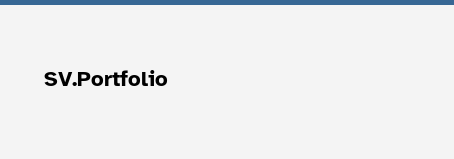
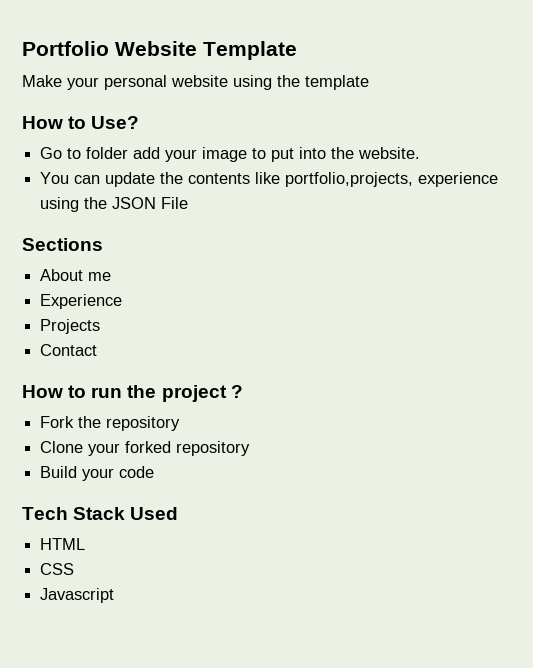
- SV.Portfolio
+ Portfolio Website Template
+ Make your personal website using the template
+ How to Use?
+ Go to folder add your image to put into the website.
+ You can update the contents like portfolio,projects, experience using the JSON File
+ Sections
+ About me
+ Experience
+ Projects
+ Contact
+ How to run the project ?
+ Fork the repository
+ Clone your forked repository
+ Build your code
+ Tech Stack Used
+ HTML
+ CSS
+ Javascript

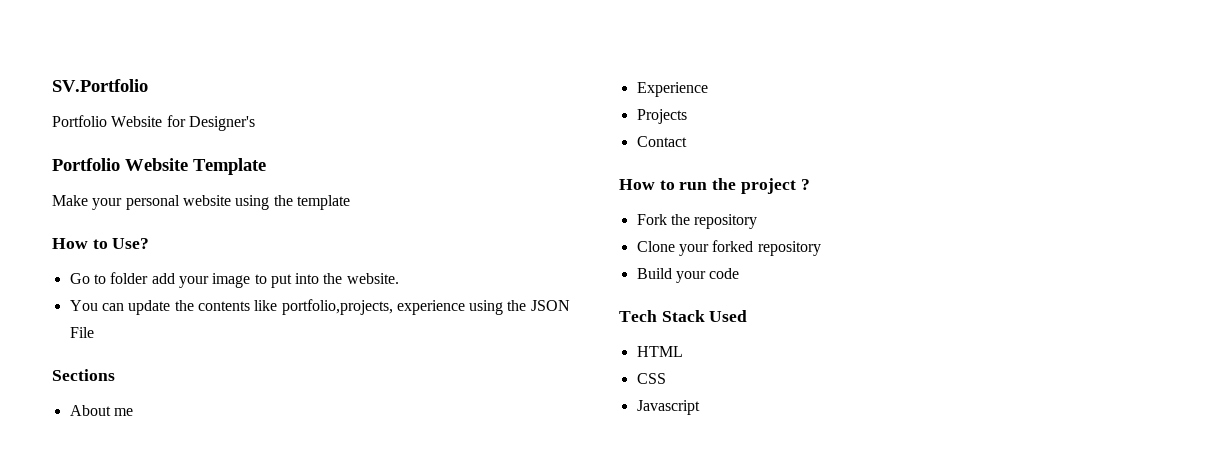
+ SV.Portfolio
+ Portfolio Website for Designer's

